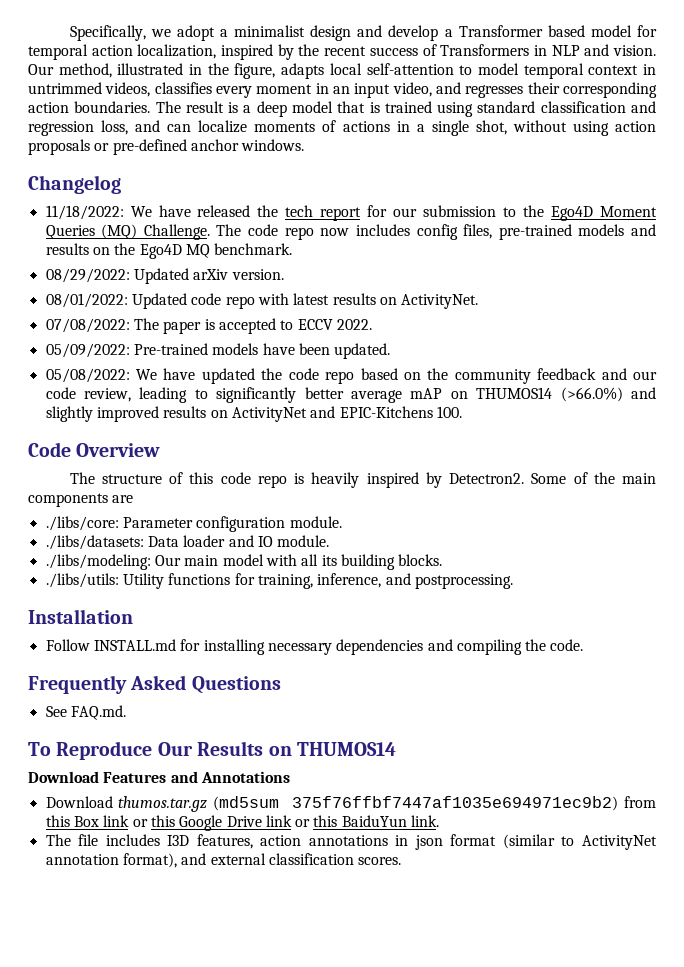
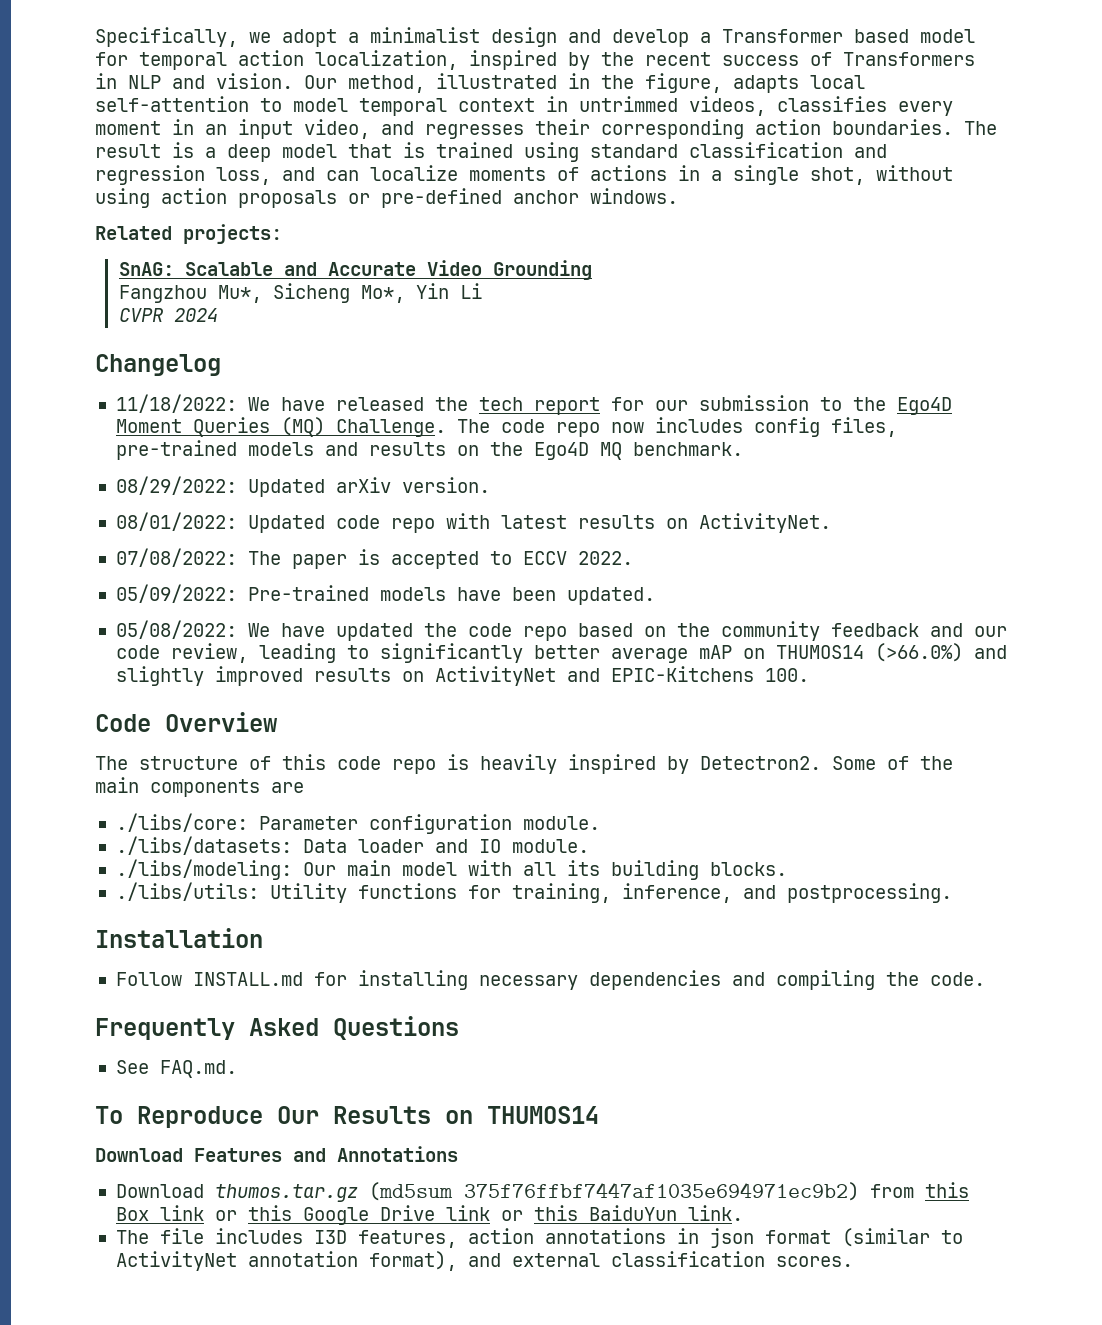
+ Related projects:
+ SnAG: Scalable and Accurate Video Grounding
+ Fangzhou Mu*, Sicheng Mo*, Yin Li
+ CVPR 2024

